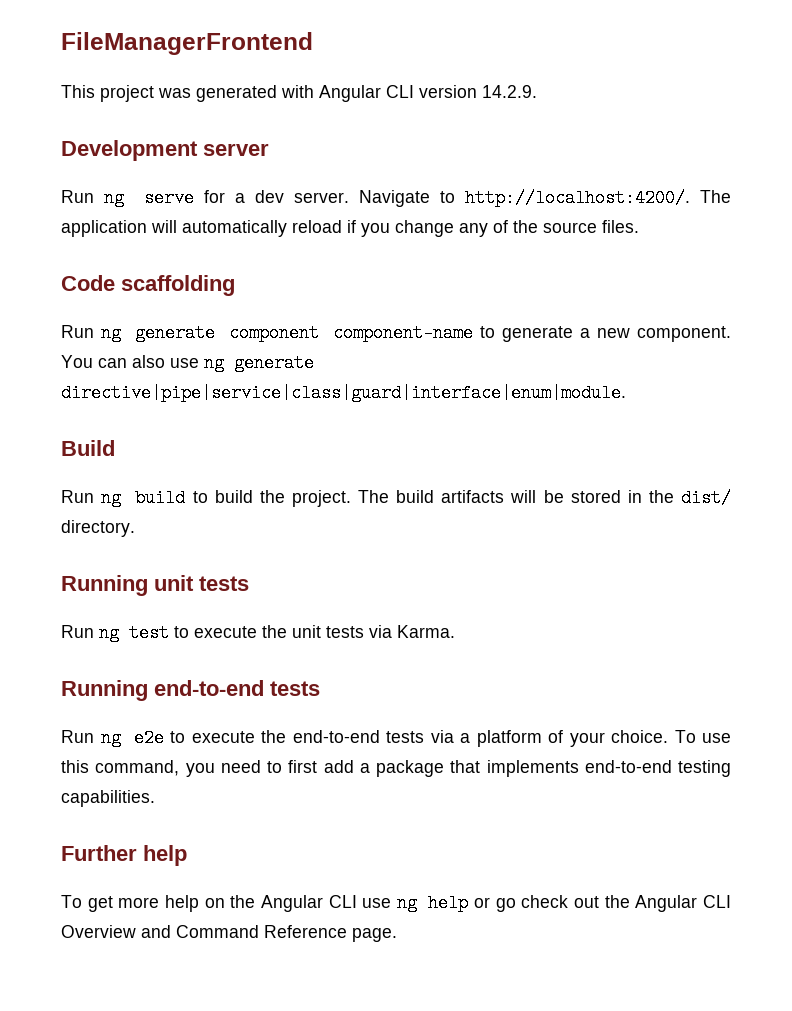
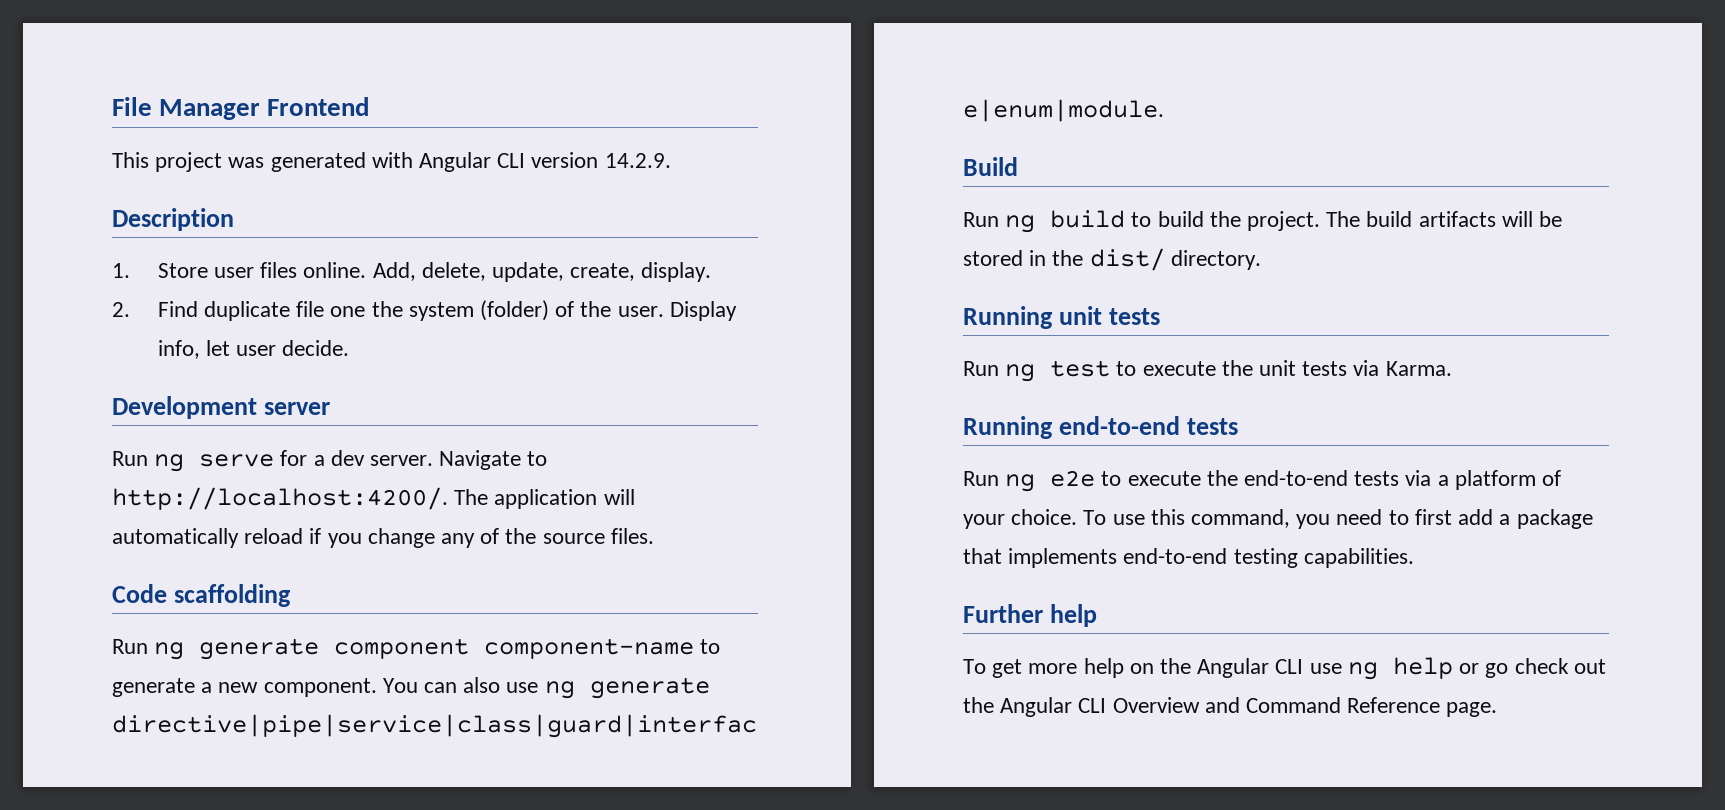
- FileManagerFrontend
+ File Manager Frontend
+ Description
+ 1. Store user files online. Add, delete, update, create, display.
+ 2. Find duplicate file one the system (folder) of the user. Display info, let user decide.

